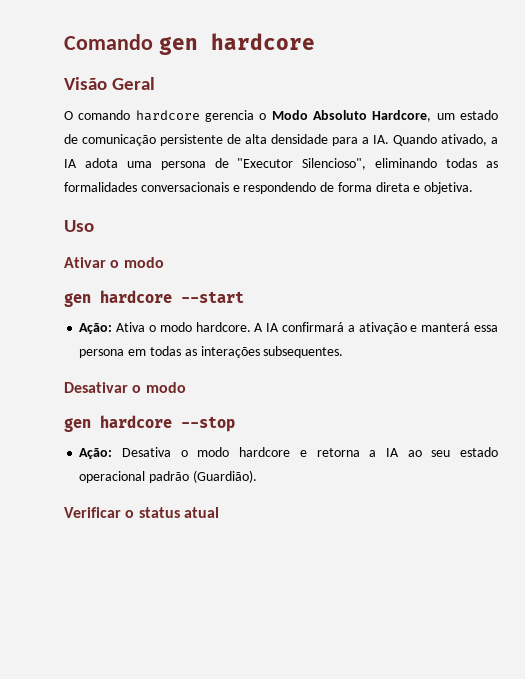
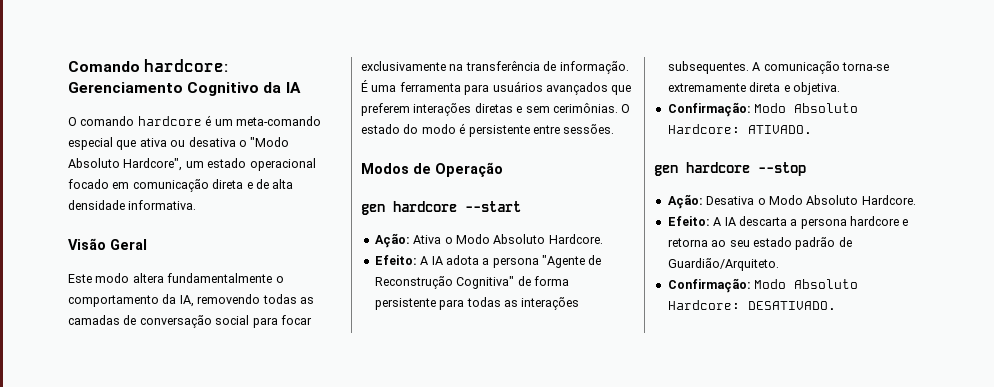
- Comando gen hardcore
+ Comando hardcore: Gerenciamento Cognitivo da IA
+ O comando hardcore é um meta-comando especial que ativa ou desativa o "Modo Absoluto Hardcore", um estado operacional focado em comunicação direta e de alta densidade informativa.
  Visão Geral
- O comando hardcore gerencia o Modo Absoluto Hardcore, um estado de comunicação persistente de alta densidade para a IA. Quando ativado, a IA adota uma persona de "Executor Silencioso", eliminando todas as formalidades conversacionais e respondendo de forma direta e objetiva.
- Uso
- Ativar o modo
+ Este modo altera fundamentalmente o comportamento da IA, removendo todas as camadas de conversação social para focar exclusivamente na transferência de informação. É uma ferramenta para usuários avançados que preferem interações diretas e sem cerimônias. O estado do modo é persistente entre sessões.
+ Modos de Operação
- Ação: Ativa o modo hardcore. A IA confirmará a ativação e manterá essa persona em todas as interações subsequentes.
- Desativar o modo
+ Ação: Ativa o Modo Absoluto Hardcore.
+ Efeito: A IA adota a persona "Agente de Reconstrução Cognitiva" de forma persistente para todas as interações subsequentes. A comunicação torna-se extremamente direta e objetiva.
+ Confirmação: Modo Absoluto Hardcore: ATIVADO.
- Ação: Desativa o modo hardcore e retorna a IA ao seu estado operacional padrão (Guardião).
- Verificar o status atual
+ Ação: Desativa o Modo Absoluto Hardcore.
+ Efeito: A IA descarta a persona hardcore e retorna ao seu estado padrão de Guardião/Arquiteto.
+ Confirmação: Modo Absoluto Hardcore: DESATIVADO.

